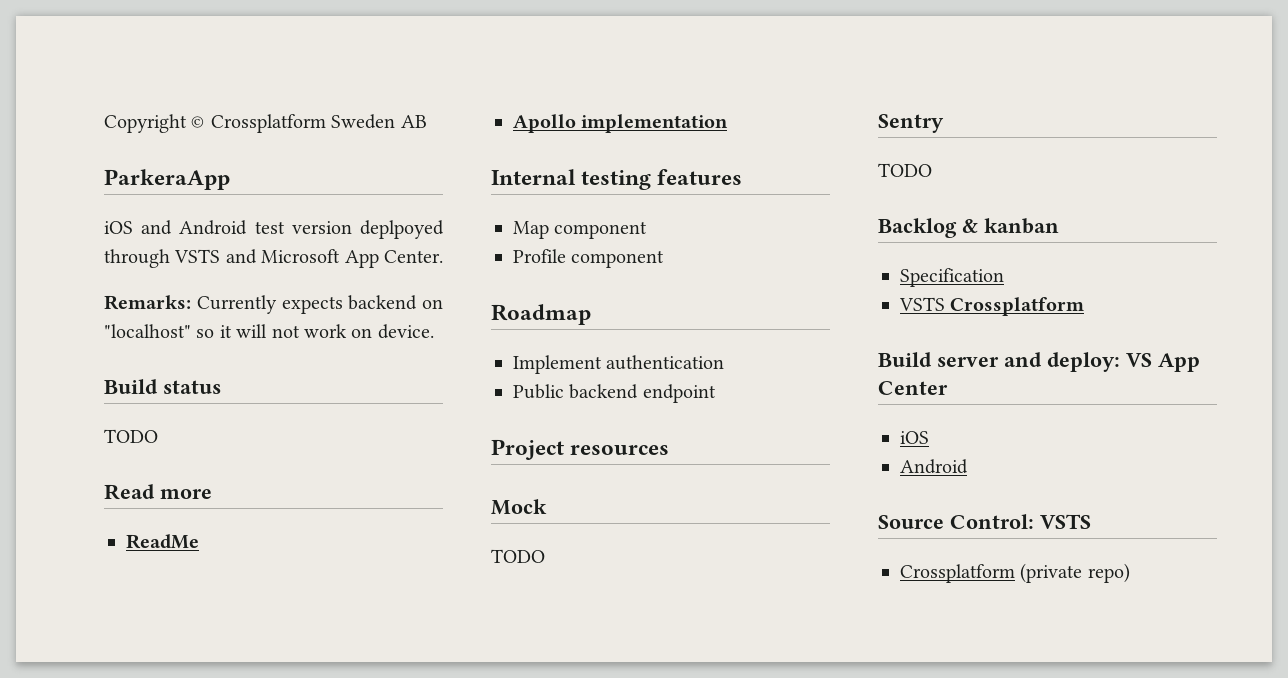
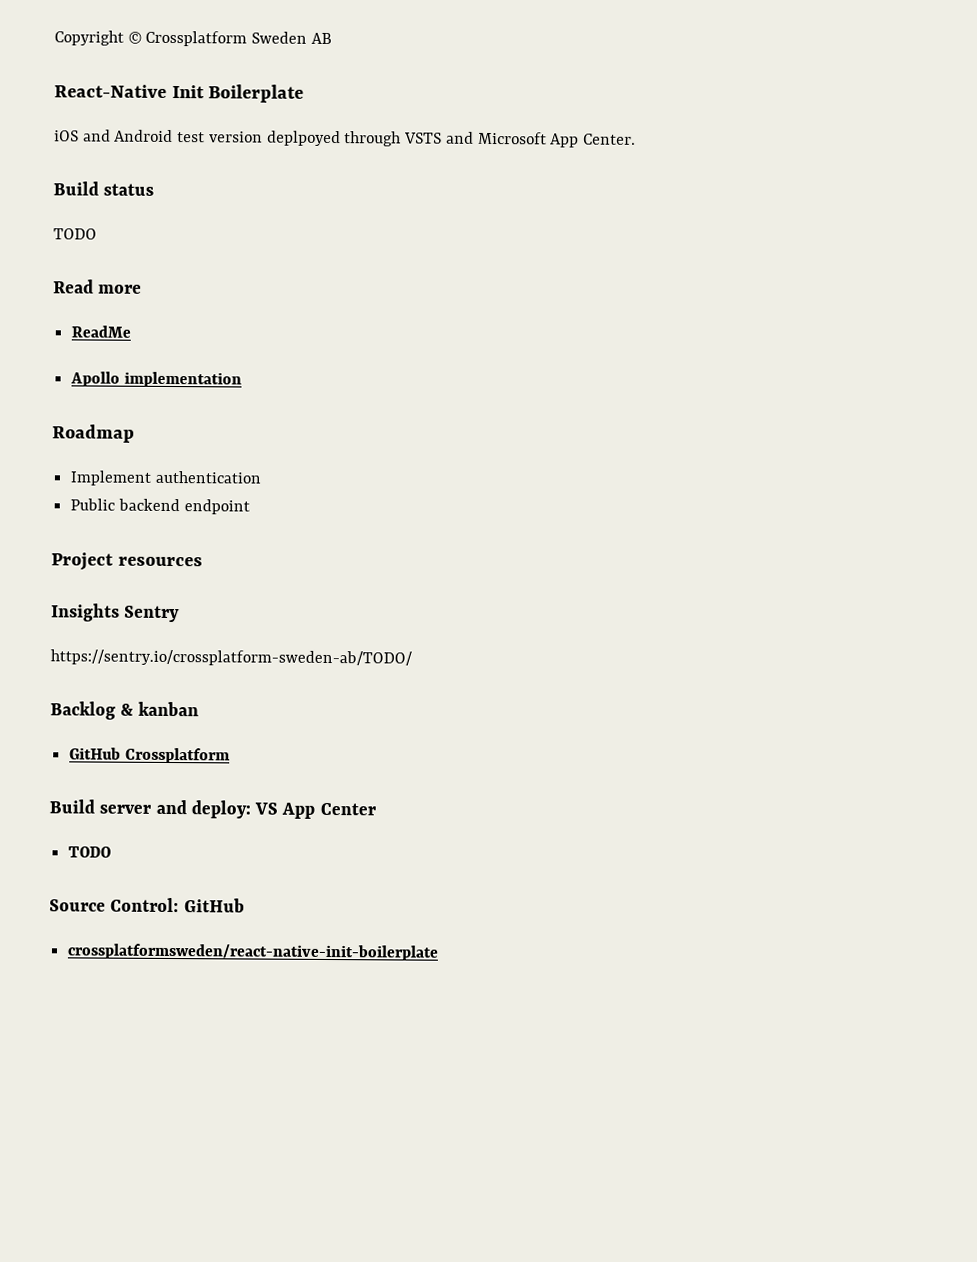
- ParkeraApp
+ React-Native Init Boilerplate
- Remarks: Currently expects backend on "localhost" so it will not work on device.
- Internal testing features
- Map component
- Profile component
- Mock
- TODO
- Sentry
- TODO
+ Insights Sentry
+ https://sentry.io/crossplatform-sweden-ab/TODO/
- Specification
- VSTS Crossplatform
+ GitHub Crossplatform
  Build server and deploy: VS App Center
- iOS
- Android
+ TODO
- Source Control: VSTS
- Crossplatform (private repo)
+ Source Control: GitHub
+ crossplatformsweden/react-native-init-boilerplate

